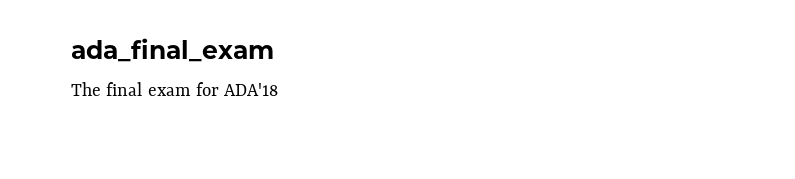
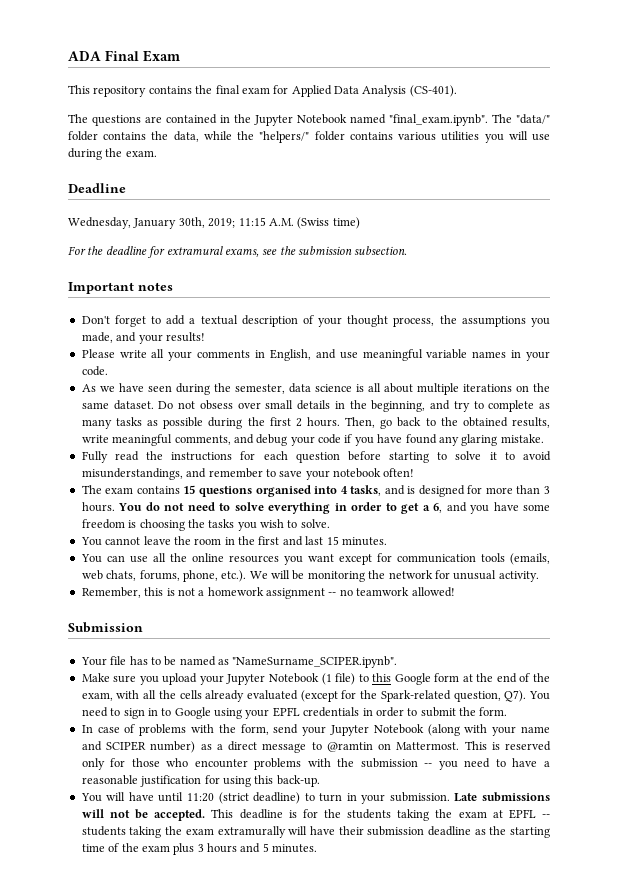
- ada_final_exam
- The final exam for ADA'18
+ ADA Final Exam
+ This repository contains the final exam for Applied Data Analysis (CS-401).
+ The questions are contained in the Jupyter Notebook named "final_exam.ipynb". The "data/" folder contains the data, while the "helpers/" folder contains various utilities you will use during the exam.
+ Deadline
+ Wednesday, January 30th, 2019; 11:15 A.M. (Swiss time)
+ For the deadline for extramural exams, see the submission subsection.
+ Important notes
+ Don't forget to add a textual description of your thought process, the assumptions you made, and your results!
+ Please write all your comments in English, and use meaningful variable names in your code.
+ As we have seen during the semester, data science is all about multiple iterations on the same dataset. Do not obsess over small details in the beginning, and try to complete as many tasks as possible during the first 2 hours. Then, go back to the obtained results, write meaningful comments, and debug your code if you have found any glaring mistake.
+ Fully read the instructions for each question before starting to solve it to avoid misunderstandings, and remember to save your notebook often!
+ The exam contains 15 questions organised into 4 tasks, and is designed for more than 3 hours. You do not need to solve everything in order to get a 6, and you have some freedom is choosing the tasks you wish to solve.
+ You cannot leave the room in the first and last 15 minutes.
+ You can use all the online resources you want except for communication tools (emails, web chats, forums, phone, etc.). We will be monitoring the network for unusual activity.
+ Remember, this is not a homework assignment -- no teamwork allowed!
+ Submission
+ Your file has to be named as "NameSurname_SCIPER.ipynb".
+ Make sure you upload your Jupyter Notebook (1 file) to this Google form at the end of the exam, with all the cells already evaluated (except for the Spark-related question, Q7). You need to sign in to Google using your EPFL credentials in order to submit the form.
+ In case of problems with the form, send your Jupyter Notebook (along with your name and SCIPER number) as a direct message to @ramtin on Mattermost. This is reserved only for those who encounter problems with the submission -- you need to have a reasonable justification for using this back-up.
+ You will have until 11:20 (strict deadline) to turn in your submission. Late submissions will not be accepted. This deadline is for the students taking the exam at EPFL -- students taking the exam extramurally will have their submission deadline as the starting time of the exam plus 3 hours and 5 minutes.

